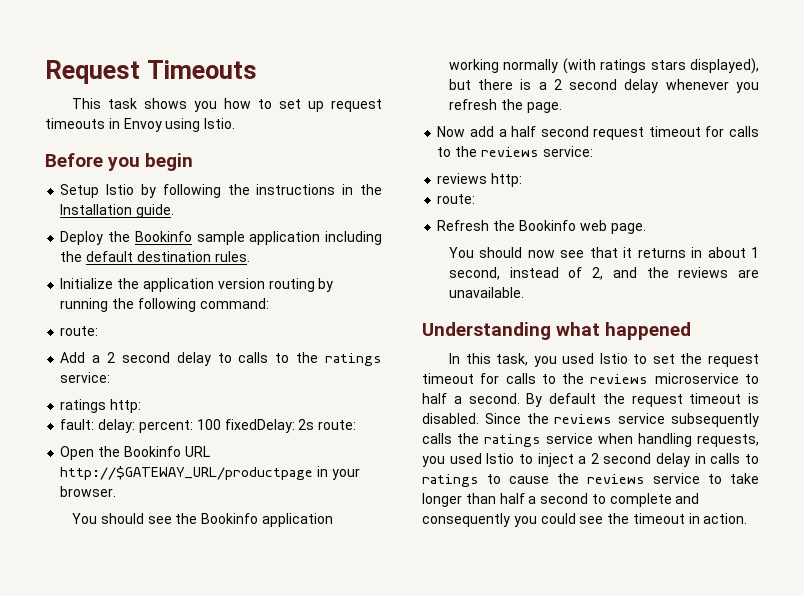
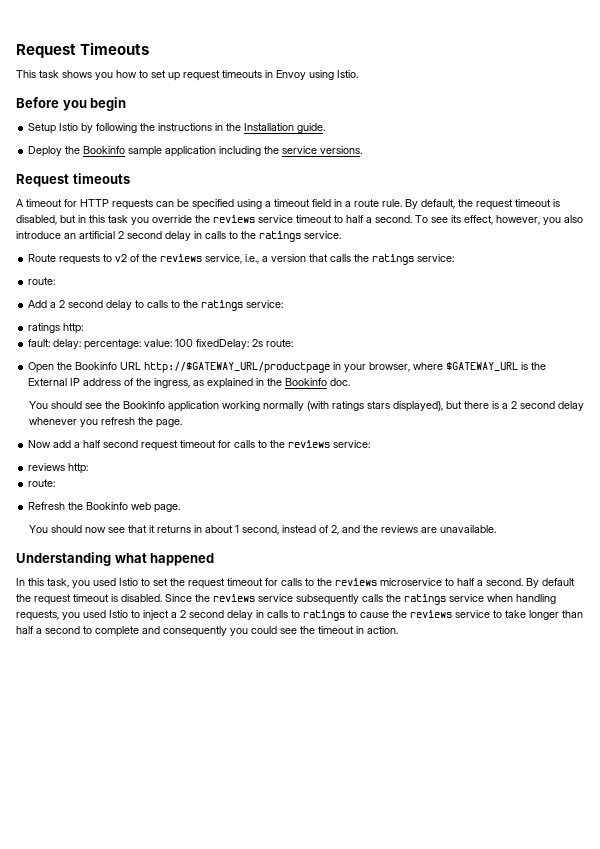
- Deploy the Bookinfo sample application including the default destination rules.
- Initialize the application version routing by running the following command:
+ Deploy the Bookinfo sample application including the service versions.
+ Request timeouts
+ A timeout for HTTP requests can be specified using a timeout field in a route rule. By default, the request timeout is disabled, but in this task you override the reviews service timeout to half a second. To see its effect, however, you also introduce an artificial 2 second delay in calls to the ratings service.
+ Route requests to v2 of the reviews service, i.e., a version that calls the ratings service:
- fault: delay: percent: 100 fixedDelay: 2s route:
+ fault: delay: percentage: value: 100 fixedDelay: 2s route:
- Open the Bookinfo URL http://$GATEWAY_URL/productpage in your browser.
+ Open the Bookinfo URL http://$GATEWAY_URL/productpage in your browser, where $GATEWAY_URL is the External IP address of the ingress, as explained in the Bookinfo doc.

